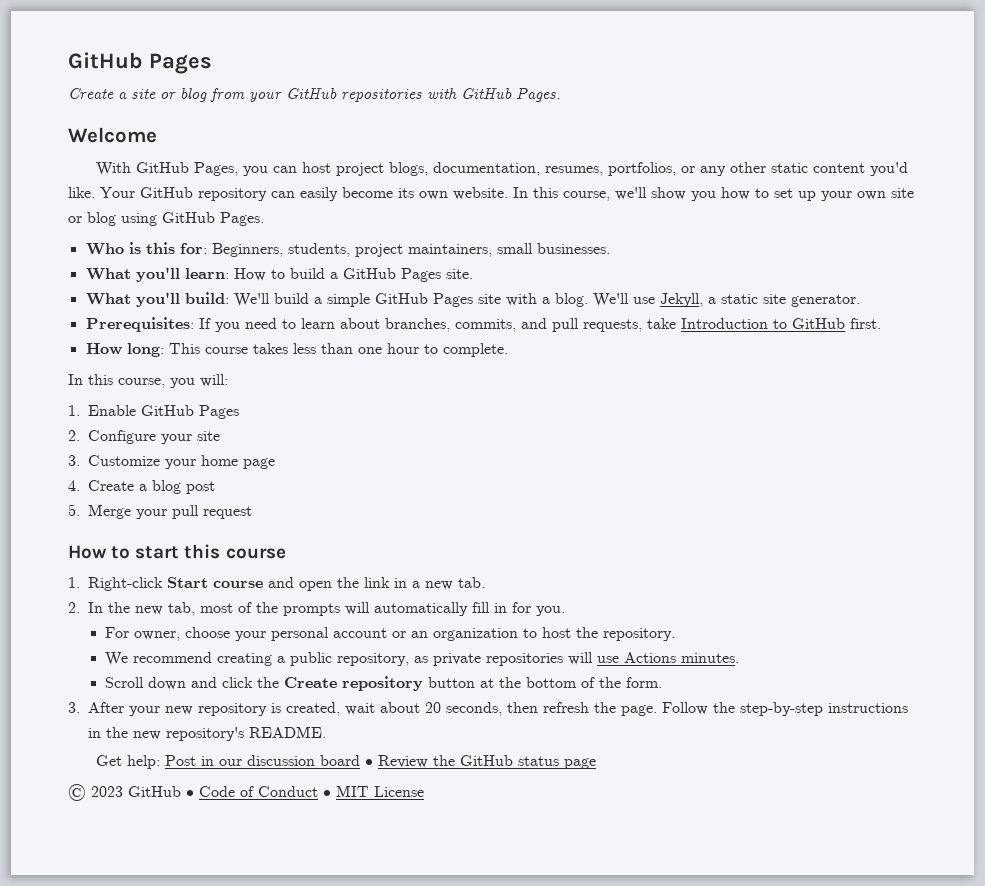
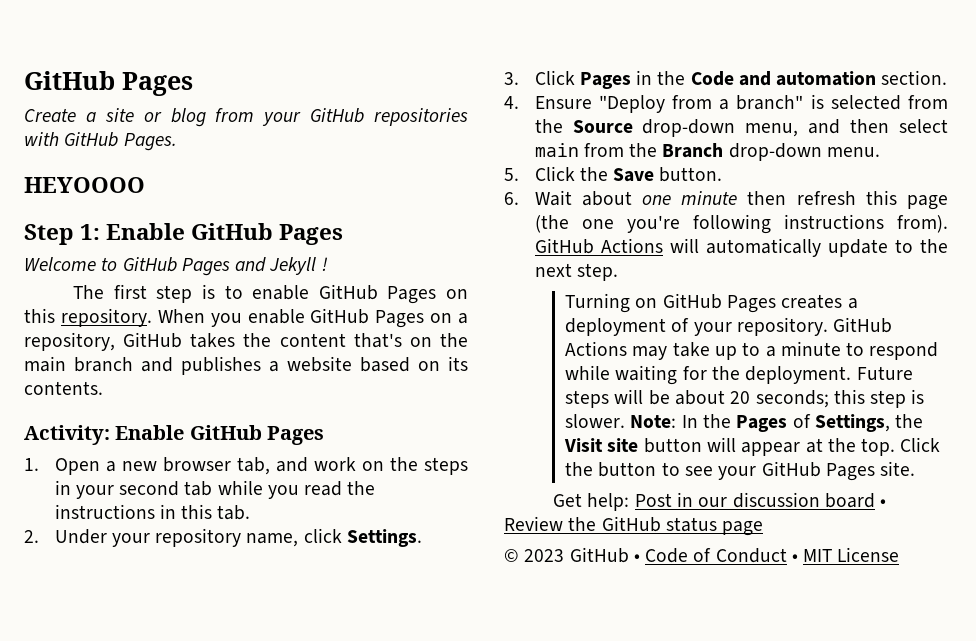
- Welcome
- With GitHub Pages, you can host project blogs, documentation, resumes, portfolios, or any other static content you'd like. Your GitHub repository can easily become its own website. In this course, we'll show you how to set up your own site or blog using GitHub Pages.
- Who is this for: Beginners, students, project maintainers, small businesses.
- What you'll learn: How to build a GitHub Pages site.
- What you'll build: We'll build a simple GitHub Pages site with a blog. We'll use Jekyll, a static site generator.
- Prerequisites: If you need to learn about branches, commits, and pull requests, take Introduction to GitHub first.
- How long: This course takes less than one hour to complete.
- In this course, you will:
- 1. Enable GitHub Pages
- 2. Configure your site
- 3. Customize your home page
- 4. Create a blog post
- 5. Merge your pull request
- How to start this course
- 1. Right-click Start course and open the link in a new tab.
- 2. In the new tab, most of the prompts will automatically fill in for you.
- For owner, choose your personal account or an organization to host the repository.
- We recommend creating a public repository, as private repositories will use Actions minutes.
- Scroll down and click the Create repository button at the bottom of the form.
- 3. After your new repository is created, wait about 20 seconds, then refresh the page. Follow the step-by-step instructions in the new repository's README.
+ HEYOOOO
+ Step 1: Enable GitHub Pages
+ Welcome to GitHub Pages and Jekyll !
+ The first step is to enable GitHub Pages on this repository. When you enable GitHub Pages on a repository, GitHub takes the content that's on the main branch and publishes a website based on its contents.
+ Activity: Enable GitHub Pages
+ 1. Open a new browser tab, and work on the steps in your second tab while you read the instructions in this tab.
+ 2. Under your repository name, click Settings.
+ 3. Click Pages in the Code and automation section.
+ 4. Ensure "Deploy from a branch" is selected from the Source drop-down menu, and then select main from the Branch drop-down menu.
+ 5. Click the Save button.
+ 6. Wait about one minute then refresh this page (the one you're following instructions from). GitHub Actions will automatically update to the next step.
+ Turning on GitHub Pages creates a deployment of your repository. GitHub Actions may take up to a minute to respond while waiting for the deployment. Future steps will be about 20 seconds; this step is slower. Note: In the Pages of Settings, the Visit site button will appear at the top. Click the button to see your GitHub Pages site.

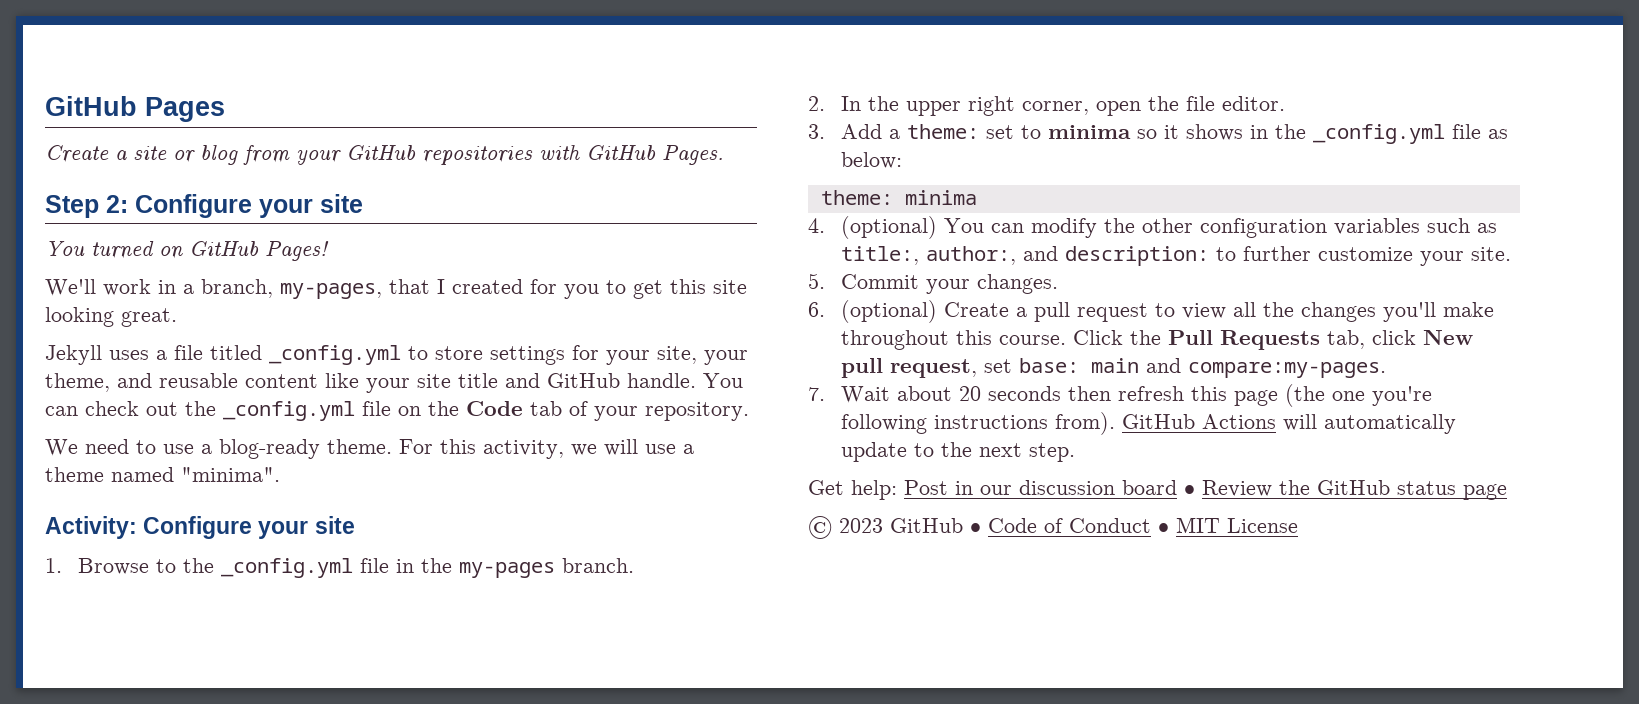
- HEYOOOO
- Step 1: Enable GitHub Pages
- Welcome to GitHub Pages and Jekyll !
- The first step is to enable GitHub Pages on this repository. When you enable GitHub Pages on a repository, GitHub takes the content that's on the main branch and publishes a website based on its contents.
- Activity: Enable GitHub Pages
- 1. Open a new browser tab, and work on the steps in your second tab while you read the instructions in this tab.
- 2. Under your repository name, click Settings.
- 3. Click Pages in the Code and automation section.
- 4. Ensure "Deploy from a branch" is selected from the Source drop-down menu, and then select main from the Branch drop-down menu.
- 5. Click the Save button.
- 6. Wait about one minute then refresh this page (the one you're following instructions from).
+ Step 2: Configure your site
+ You turned on GitHub Pages!
+ We'll work in a branch, my-pages, that I created for you to get this site looking great.
+ Jekyll uses a file titled _config.yml to store settings for your site, your theme, and reusable content like your site title and GitHub handle. You can check out the _config.yml file on the Code tab of your repository.
+ We need to use a blog-ready theme. For this activity, we will use a theme named "minima".
+ Activity: Configure your site
+ 1. Browse to the _config.yml file in the my-pages branch.
+ 2. In the upper right corner, open the file editor.
+ 3. Add a theme: set to minima so it shows in the _config.yml file as below:
+ theme: minima
+ 4. (optional) You can modify the other configuration variables such as title:, author:, and description: to further customize your site.
+ 5. Commit your changes.
+ 6. (optional) Create a pull request to view all the changes you'll make throughout this course. Click the Pull Requests tab, click New pull request, set base: main and compare:my-pages.
+ 7. Wait about 20 seconds then refresh this page (the one you're following instructions from).
- Turning on GitHub Pages creates a deployment of your repository. GitHub Actions may take up to a minute to respond while waiting for the deployment. Future steps will be about 20 seconds; this step is slower. Note: In the Pages of Settings, the Visit site button will appear at the top. Click the button to see your GitHub Pages site.

